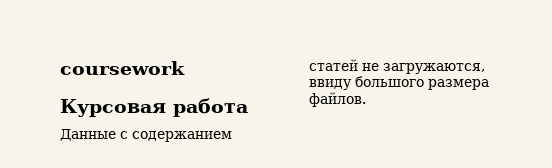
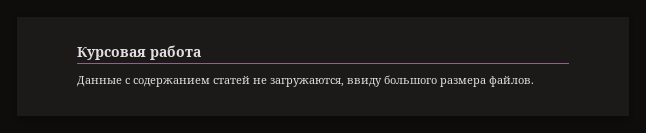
- coursework

